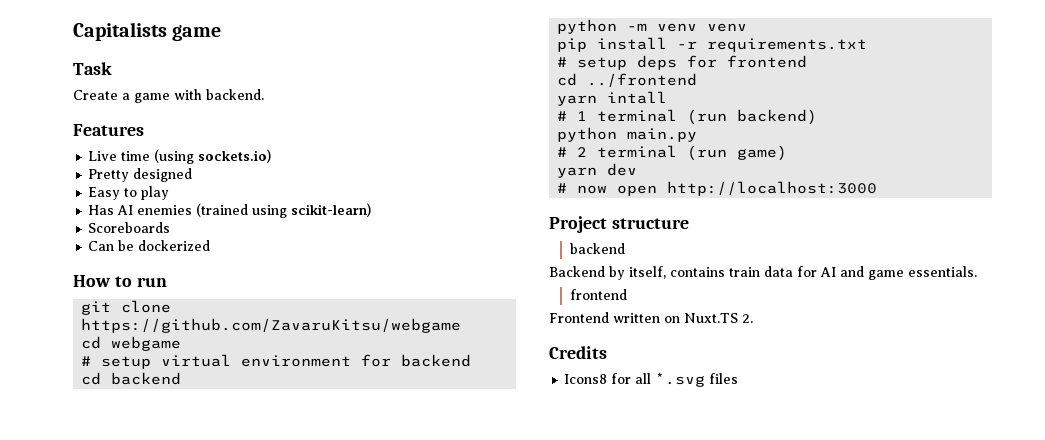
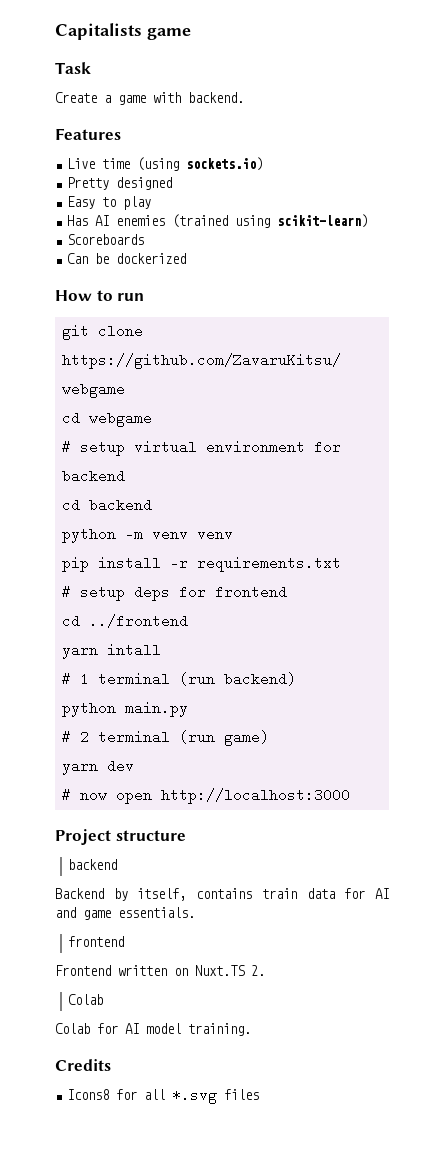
  Frontend written on Nuxt.TS 2.
+ Colab
+ Colab for AI model training.

